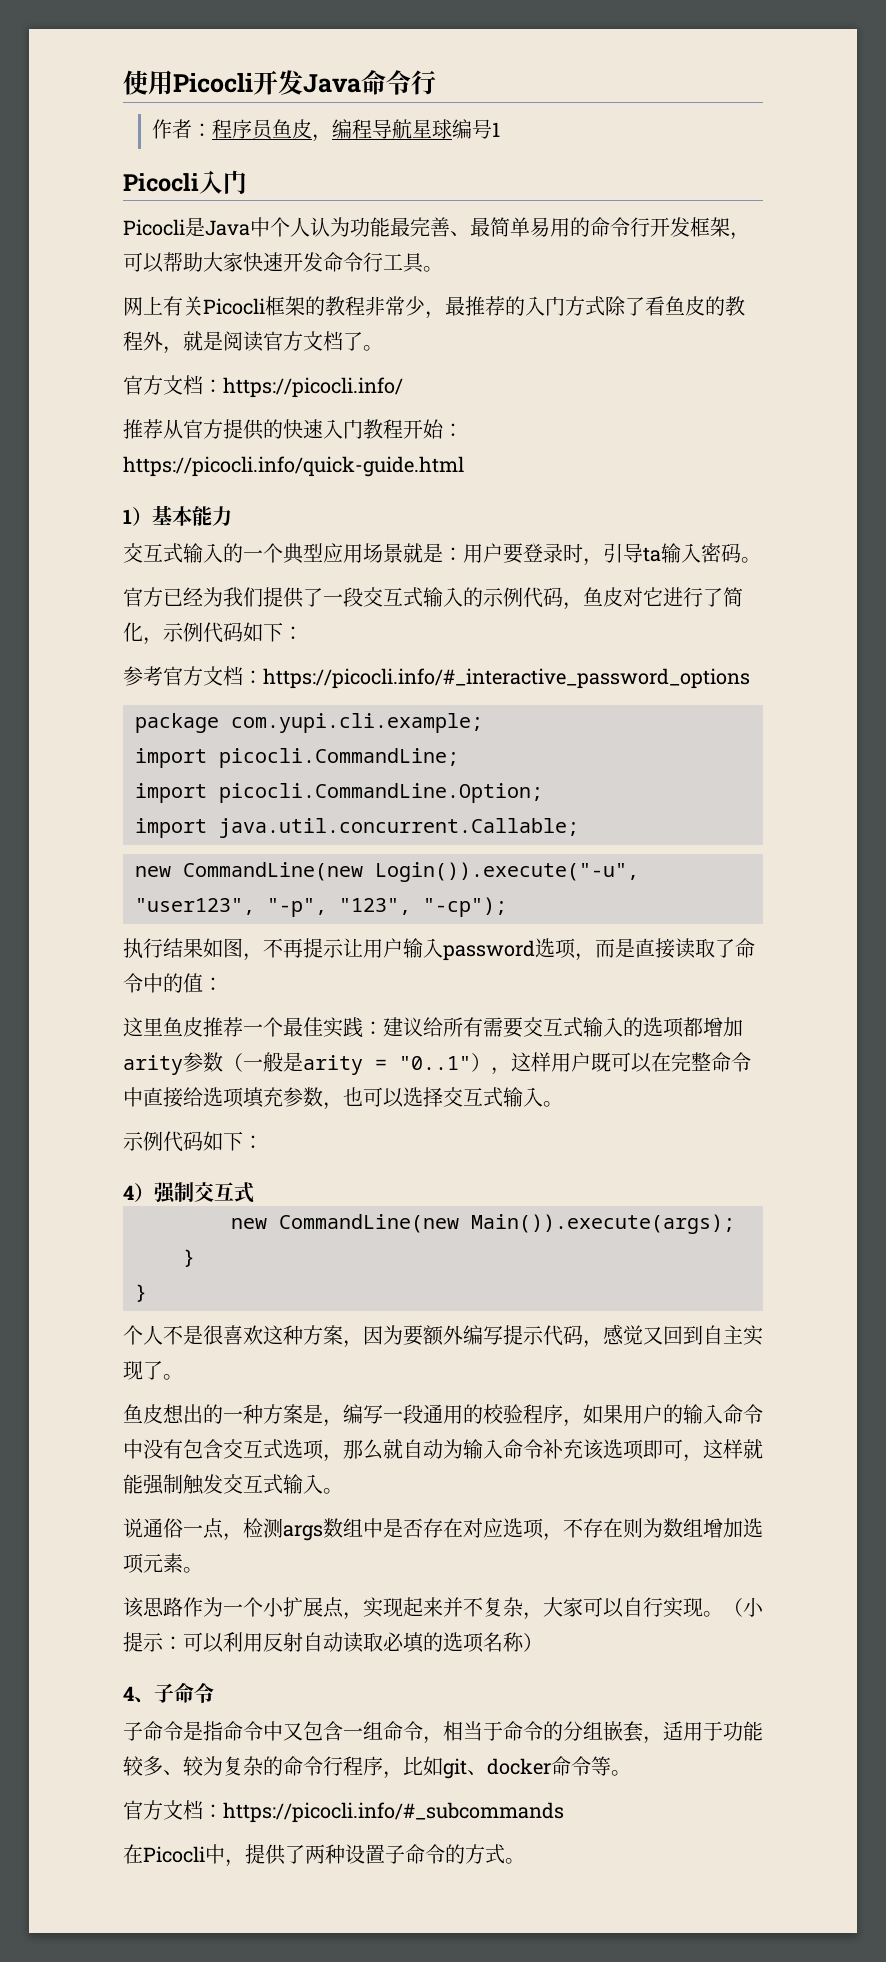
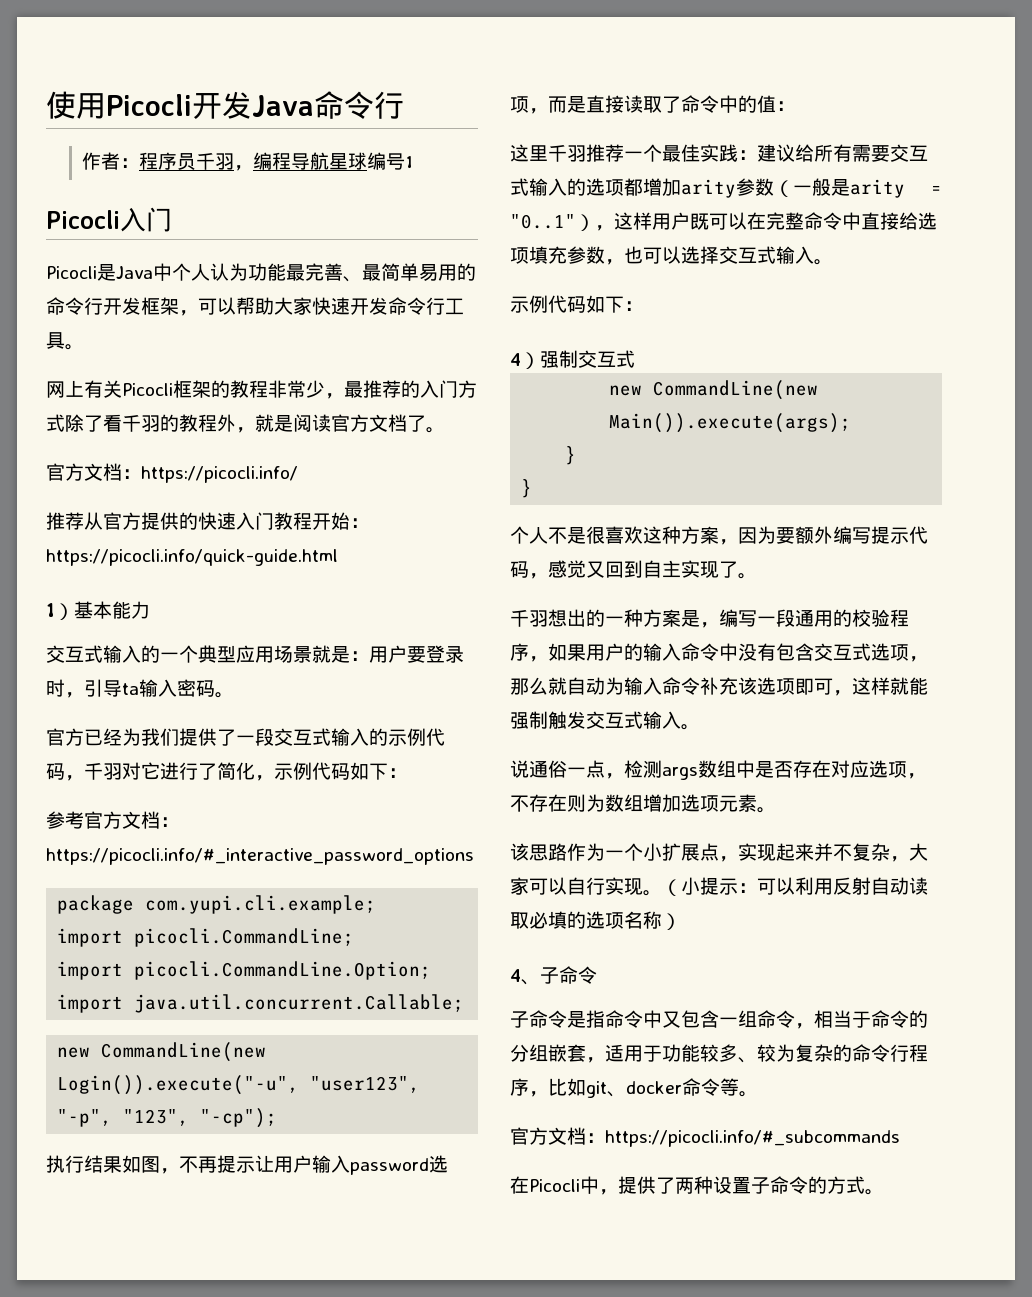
- 作者：程序员鱼皮，编程导航星球编号1
+ 作者：程序员千羽，编程导航星球编号1
- 网上有关Picocli框架的教程非常少，最推荐的入门方式除了看鱼皮的教程外，就是阅读官方文档了。
+ 网上有关Picocli框架的教程非常少，最推荐的入门方式除了看千羽的教程外，就是阅读官方文档了。
- 官方已经为我们提供了一段交互式输入的示例代码，鱼皮对它进行了简化，示例代码如下：
+ 官方已经为我们提供了一段交互式输入的示例代码，千羽对它进行了简化，示例代码如下：
- 这里鱼皮推荐一个最佳实践：建议给所有需要交互式输入的选项都增加arity参数（一般是arity = "0..1"），这样用户既可以在完整命令中直接给选项填充参数，也可以选择交互式输入。
+ 这里千羽推荐一个最佳实践：建议给所有需要交互式输入的选项都增加arity参数（一般是arity = "0..1"），这样用户既可以在完整命令中直接给选项填充参数，也可以选择交互式输入。
- 鱼皮想出的一种方案是，编写一段通用的校验程序，如果用户的输入命令中没有包含交互式选项，那么就自动为输入命令补充该选项即可，这样就能强制触发交互式输入。
+ 千羽想出的一种方案是，编写一段通用的校验程序，如果用户的输入命令中没有包含交互式选项，那么就自动为输入命令补充该选项即可，这样就能强制触发交互式输入。

